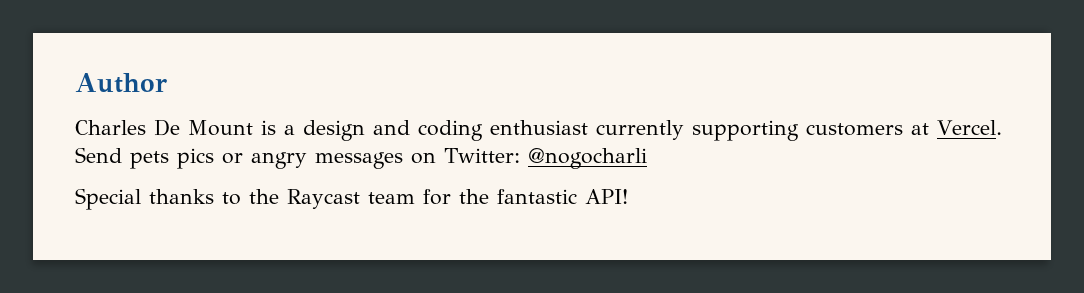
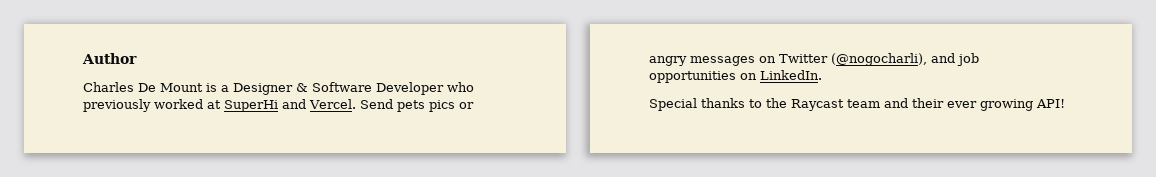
- Charles De Mount is a design and coding enthusiast currently supporting customers at Vercel.
+ Charles De Mount is a Designer & Software Developer who previously worked at SuperHi and Vercel.
- Send pets pics or angry messages on Twitter: @nogocharli
+ Send pets pics or angry messages on Twitter (@nogocharli), and job opportunities on LinkedIn.
- Special thanks to the Raycast team for the fantastic API!
+ Special thanks to the Raycast team and their ever growing API!

